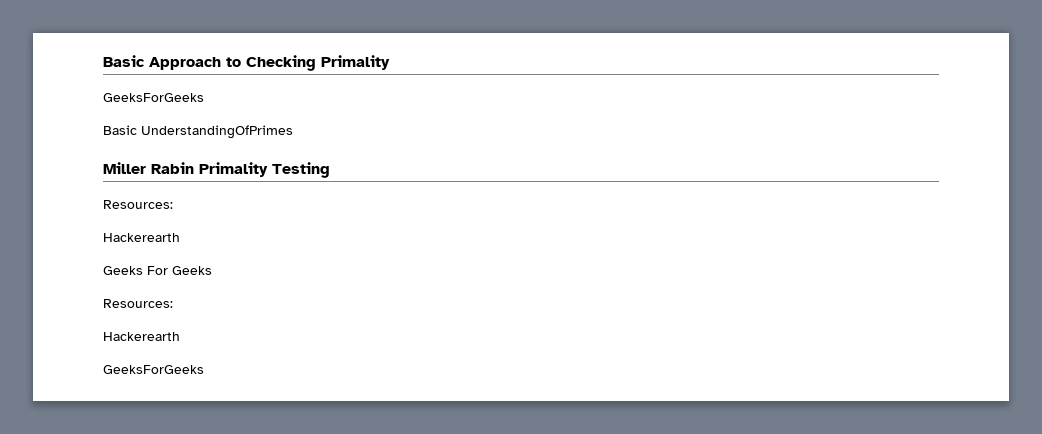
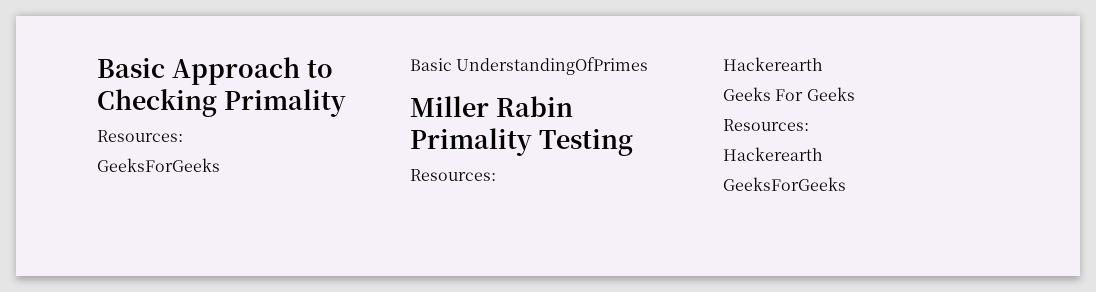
  Basic Approach to Checking Primality
+ Resources:

